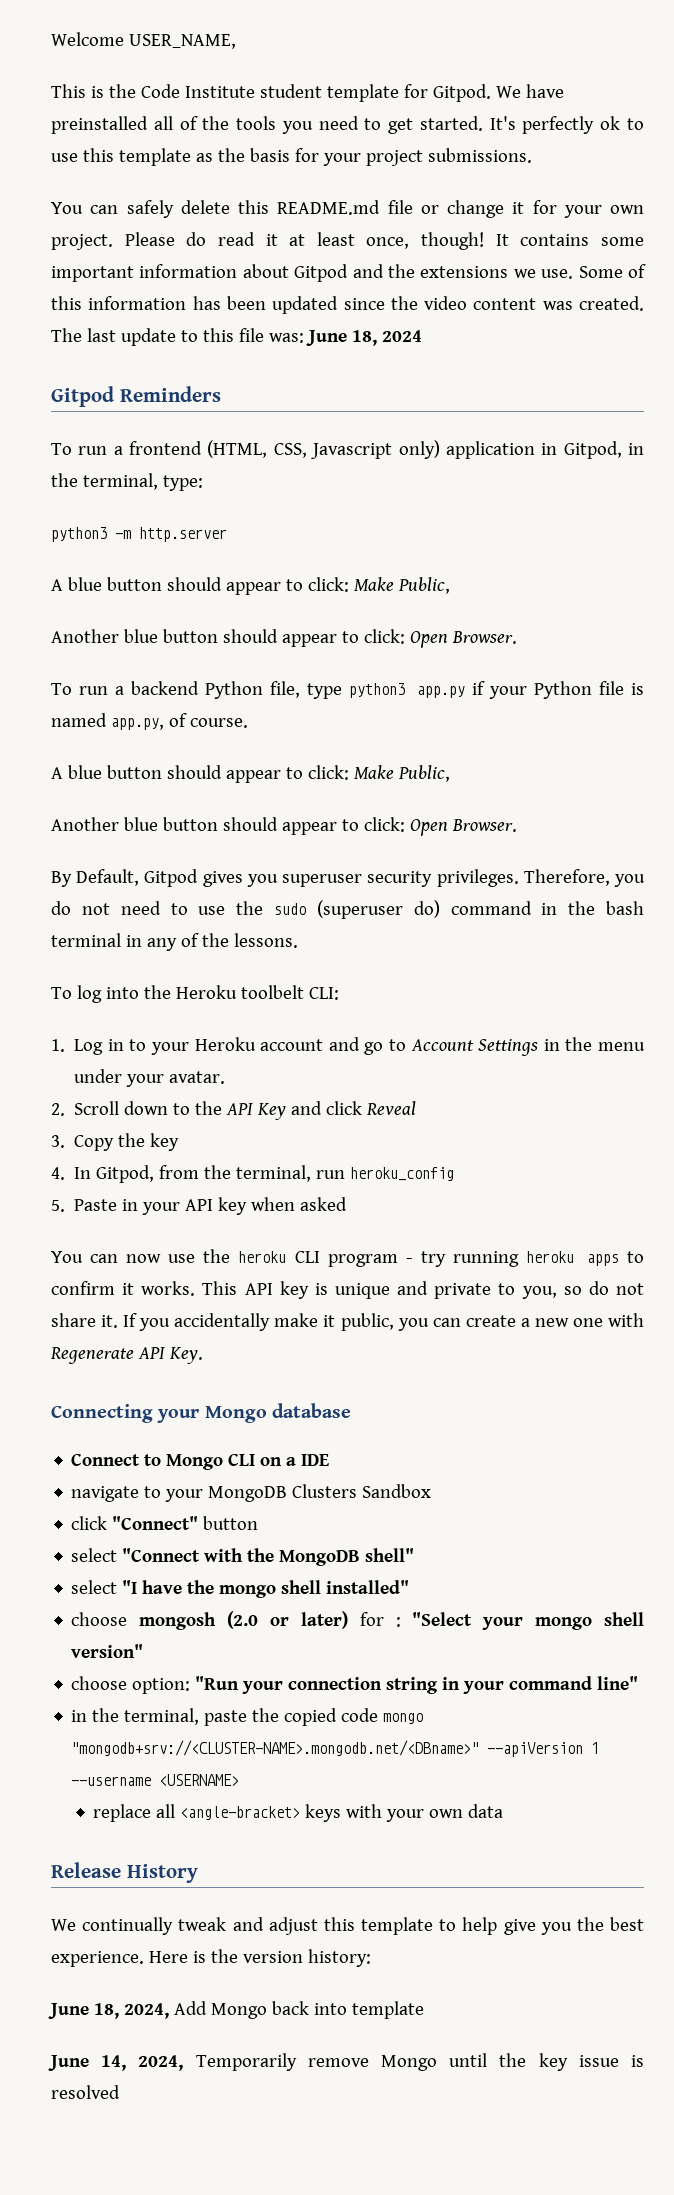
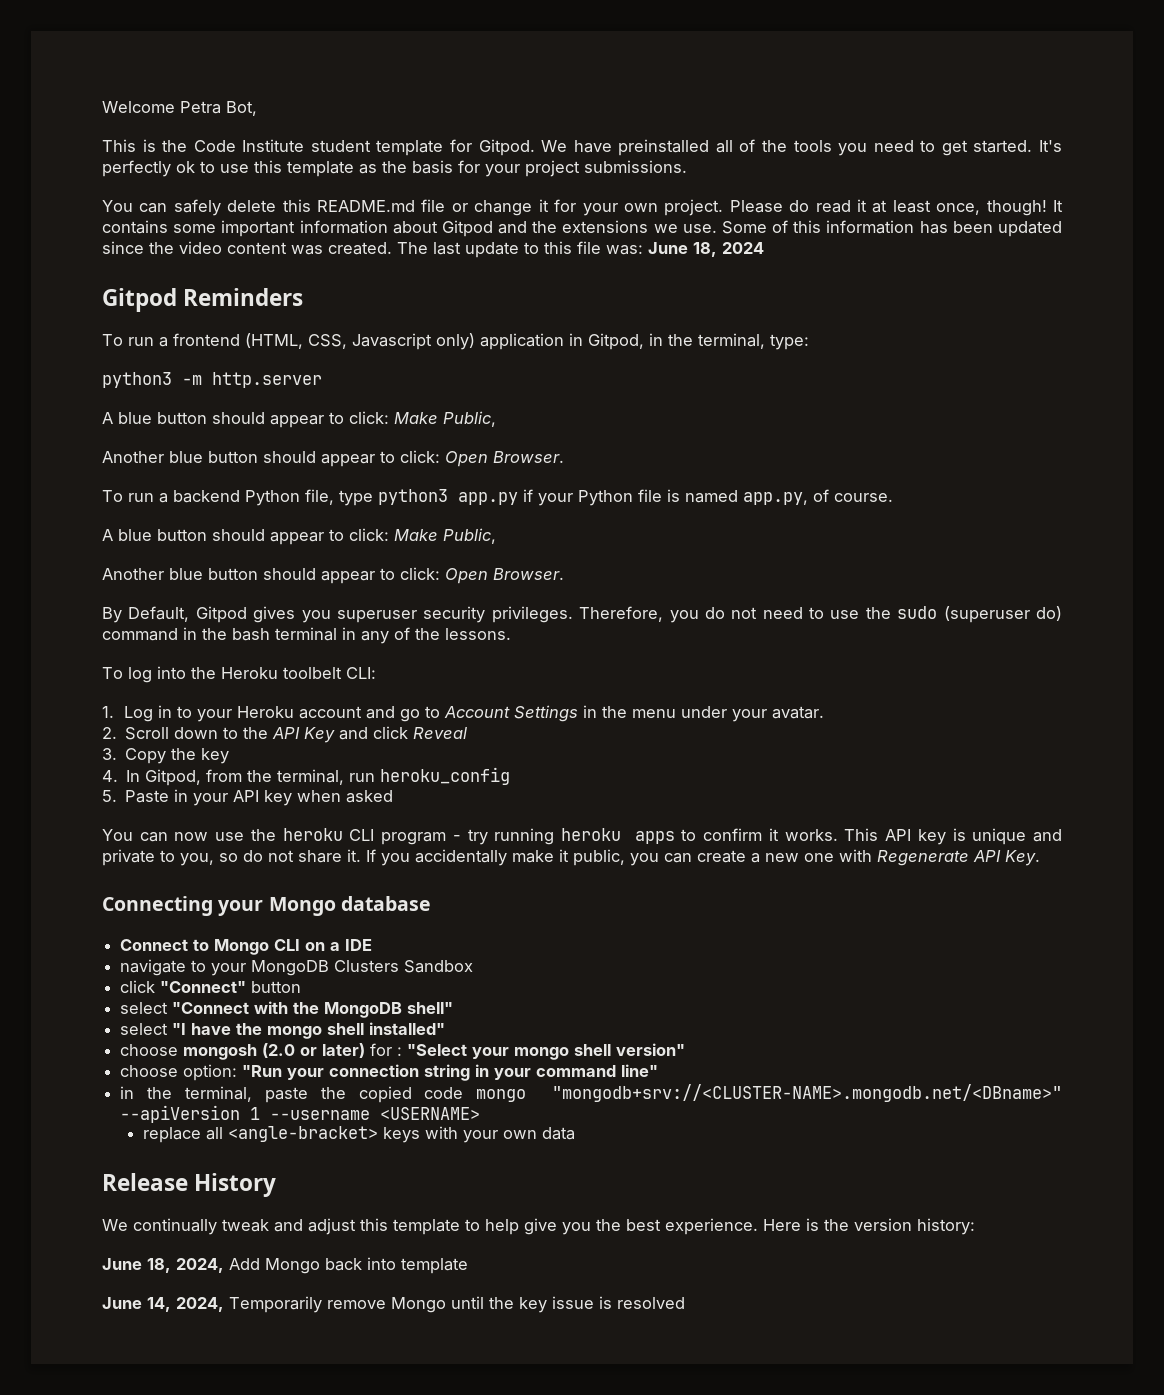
- Welcome USER_NAME,
+ Welcome Petra Bot,

